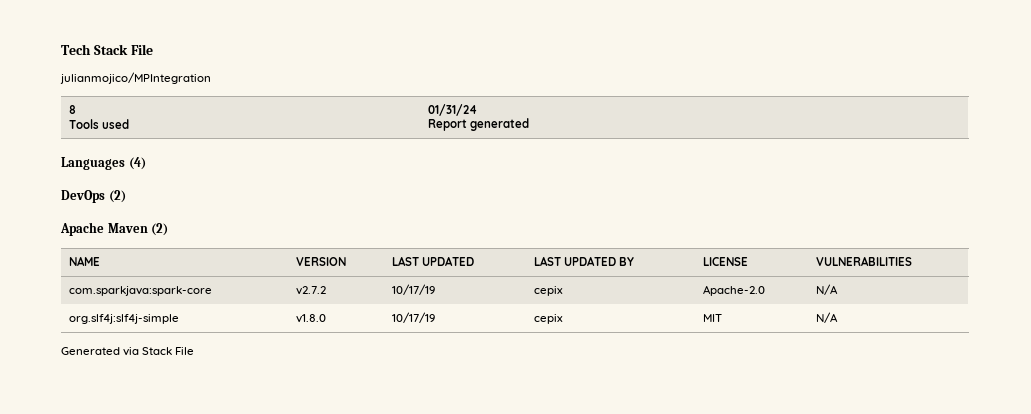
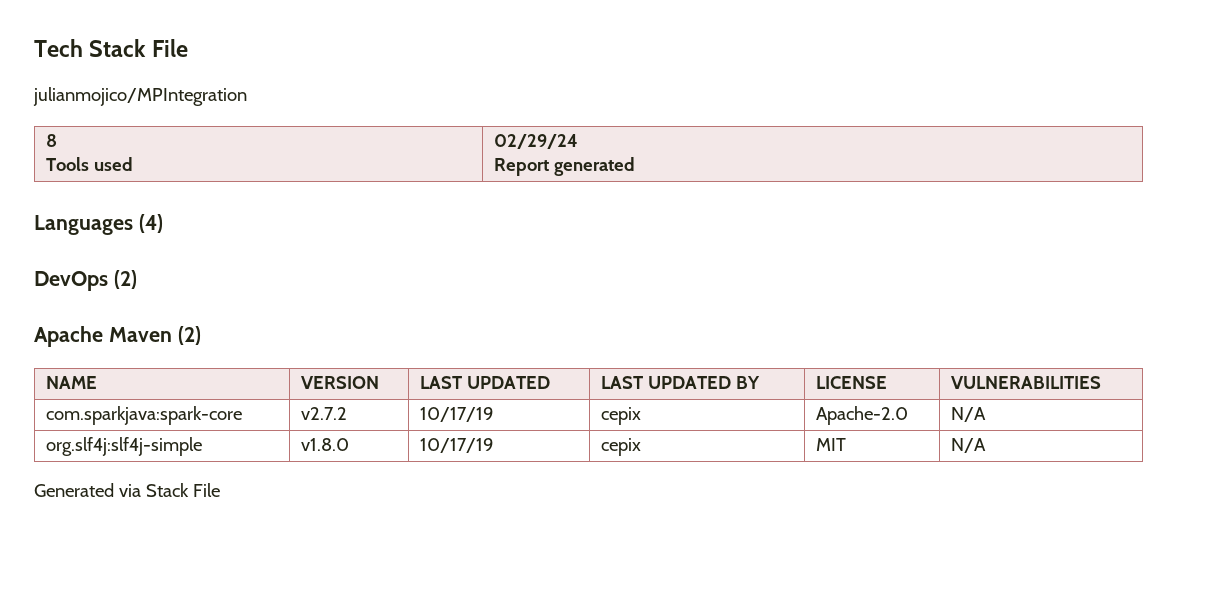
  8
- Tools used | 01/31/24
+ Tools used | 02/29/24

